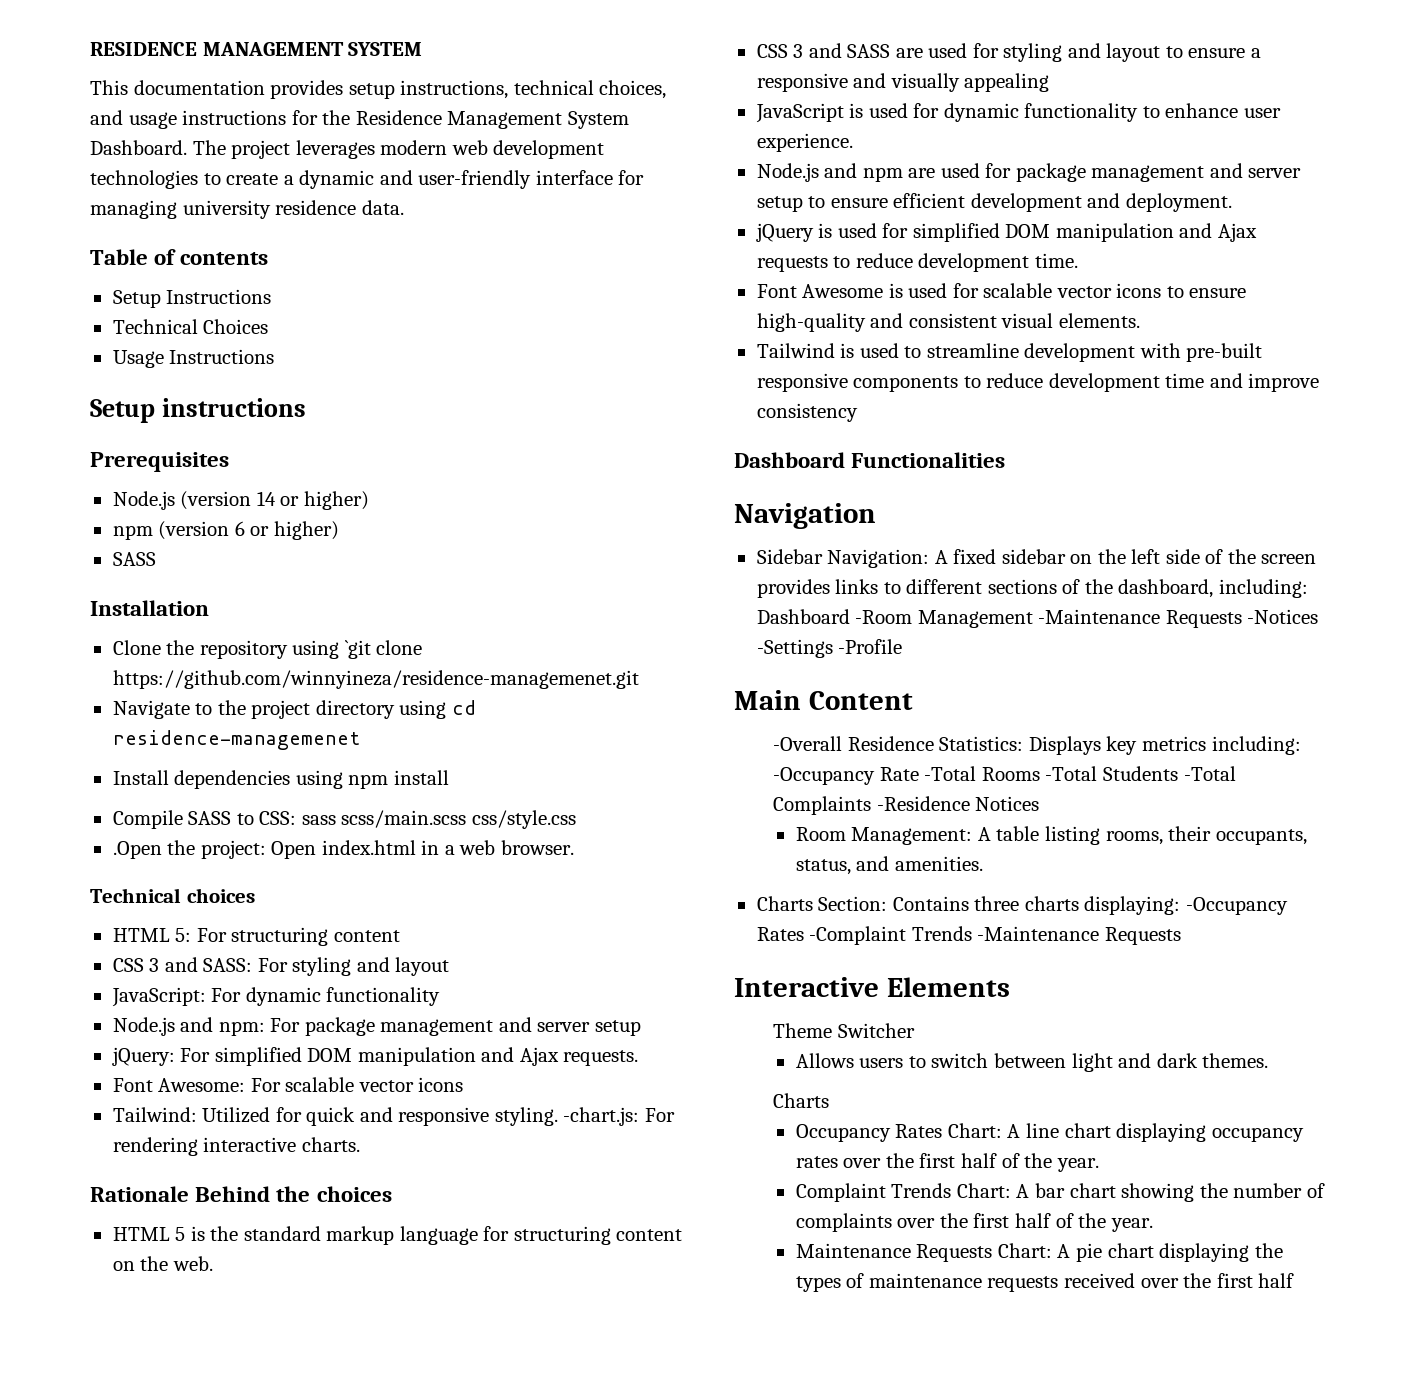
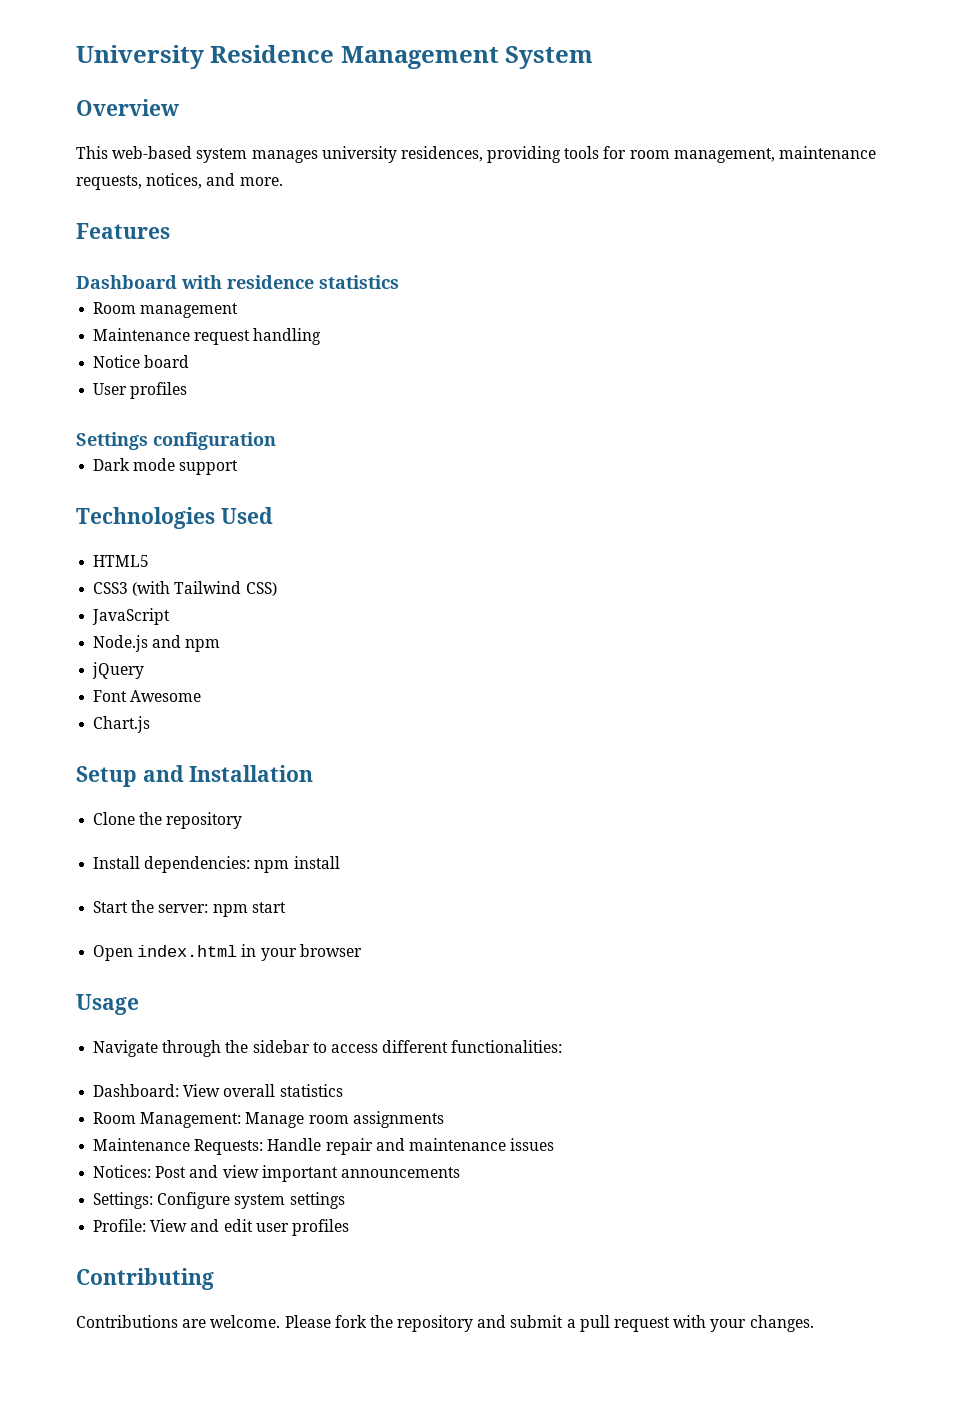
- RESIDENCE MANAGEMENT SYSTEM
- This documentation provides setup instructions, technical choices, and usage instructions for the Residence Management System Dashboard. The project leverages modern web development technologies to create a dynamic and user-friendly interface for managing university residence data.
- Table of contents
- Setup Instructions
- Technical Choices
- Usage Instructions
- Setup instructions
- Prerequisites
- Node.js (version 14 or higher)
- npm (version 6 or higher)
- SASS
- Installation
- Clone the repository using `git clone https://github.com/winnyineza/residence-managemenet.git
- Navigate to the project directory using cd residence-managemenet
+ University Residence Management System
+ Overview
+ This web-based system manages university residences, providing tools for room management, maintenance requests, notices, and more.
+ Features
+ Dashboard with residence statistics
+ Room management
+ Maintenance request handling
+ Notice board
+ User profiles
+ Settings configuration
+ Dark mode support
+ Technologies Used
+ HTML5
+ CSS3 (with Tailwind CSS)
+ JavaScript
+ Node.js and npm
+ jQuery
+ Font Awesome
+ Chart.js
+ Setup and Installation
+ Clone the repository
- Install dependencies using npm install
+ Install dependencies: npm install
- Compile SASS to CSS: sass scss/main.scss css/style.css
- .Open the project: Open index.html in a web browser.
- Technical choices
- HTML 5: For structuring content
- CSS 3 and SASS: For styling and layout
- JavaScript: For dynamic functionality
- Node.js and npm: For package management and server setup
- jQuery: For simplified DOM manipulation and Ajax requests.
- Font Awesome: For scalable vector icons
- Tailwind: Utilized for quick and responsive styling. -chart.js: For rendering interactive charts.
- Rationale Behind the choices
- HTML 5 is the standard markup language for structuring content on the web.
- CSS 3 and SASS are used for styling and layout to ensure a responsive and visually appealing
- JavaScript is used for dynamic functionality to enhance user experience.
- Node.js and npm are used for package management and server setup to ensure efficient development and deployment.
- jQuery is used for simplified DOM manipulation and Ajax requests to reduce development time.
- Font Awesome is used for scalable vector icons to ensure high-quality and consistent visual elements.
- Tailwind is used to streamline development with pre-built responsive components to reduce development time and improve consistency
- Dashboard Functionalities
- Navigation
- Sidebar Navigation: A fixed sidebar on the left side of the screen provides links to different sections of the dashboard, including: Dashboard -Room Management -Maintenance Requests -Notices -Settings -Profile
- Main Content
- -Overall Residence Statistics: Displays key metrics including: -Occupancy Rate -Total Rooms -Total Students -Total Complaints -Residence Notices
- Room Management: A table listing rooms, their occupants, status, and amenities.
- Charts Section: Contains three charts displaying: -Occupancy Rates -Complaint Trends -Maintenance Requests
- Interactive Elements
- Theme Switcher
- Allows users to switch between light and dark themes.
- Charts
- Occupancy Rates Chart: A line chart displaying occupancy rates over the first half of the year.
- Complaint Trends Chart: A bar chart showing the number of complaints over the first half of the year.
- Maintenance Requests Chart: A pie chart displaying the types of maintenance requests received over the first half
+ Start the server: npm start
+ Open index.html in your browser
+ Usage
+ Navigate through the sidebar to access different functionalities:
+ Dashboard: View overall statistics
+ Room Management: Manage room assignments
+ Maintenance Requests: Handle repair and maintenance issues
+ Notices: Post and view important announcements
+ Settings: Configure system settings
+ Profile: View and edit user profiles
+ Contributing
+ Contributions are welcome. Please fork the repository and submit a pull request with your changes.

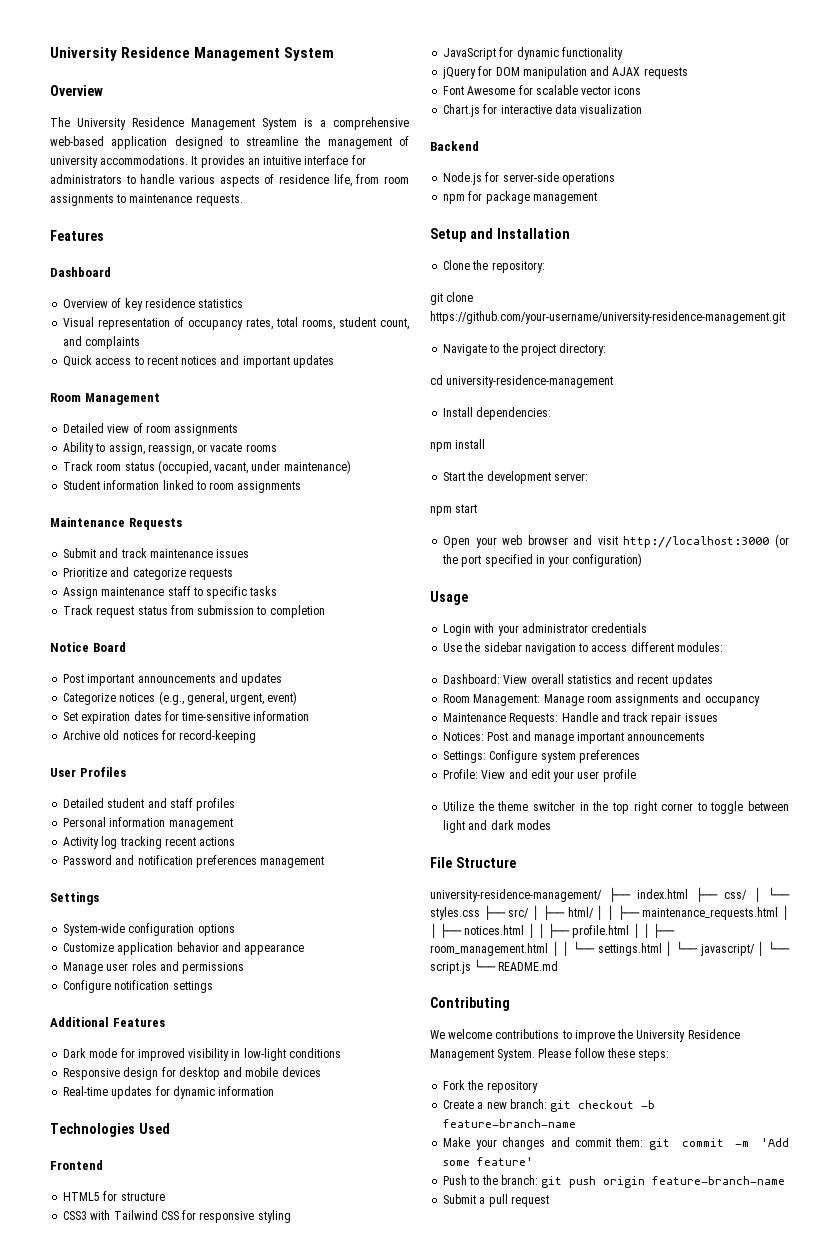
- This web-based system manages university residences, providing tools for room management, maintenance requests, notices, and more.
+ The University Residence Management System is a comprehensive web-based application designed to streamline the management of university accommodations. It provides an intuitive interface for administrators to handle various aspects of residence life, from room assignments to maintenance requests.
- Dashboard with residence statistics
+ Dashboard
+ Overview of key residence statistics
- Room management
- Maintenance request handling
- Notice board
- User profiles
+ Visual representation of occupancy rates, total rooms, student count, and complaints
+ Quick access to recent notices and important updates
+ Room Management
+ Detailed view of room assignments
+ Ability to assign, reassign, or vacate rooms
+ Track room status (occupied, vacant, under maintenance)
+ Student information linked to room assignments
+ Maintenance Requests
+ Submit and track maintenance issues
+ Prioritize and categorize requests
+ Assign maintenance staff to specific tasks
+ Track request status from submission to completion
+ Notice Board
+ Post important announcements and updates
+ Categorize notices (e.g., general, urgent, event)
+ Set expiration dates for time-sensitive information
+ Archive old notices for record-keeping
+ User Profiles
+ Detailed student and staff profiles
+ Personal information management
+ Activity log tracking recent actions
+ Password and notification preferences management
- Settings configuration
- Dark mode support
+ Settings
+ System-wide configuration options
+ Customize application behavior and appearance
+ Manage user roles and permissions
+ Configure notification settings
+ Additional Features
+ Dark mode for improved visibility in low-light conditions
+ Responsive design for desktop and mobile devices
+ Real-time updates for dynamic information
+ Frontend
- HTML5
+ HTML5 for structure
- CSS3 (with Tailwind CSS)
- JavaScript
- Node.js and npm
- jQuery
- Font Awesome
- Chart.js
+ CSS3 with Tailwind CSS for responsive styling
+ JavaScript for dynamic functionality
+ jQuery for DOM manipulation and AJAX requests
+ Font Awesome for scalable vector icons
+ Chart.js for interactive data visualization
+ Backend
+ Node.js for server-side operations
+ npm for package management
- Clone the repository
+ Clone the repository:
+ git clone https://github.com/your-username/university-residence-management.git
+ Navigate to the project directory:
+ cd university-residence-management
- Install dependencies: npm install
+ Install dependencies:
+ npm install
- Start the server: npm start
+ Start the development server:
+ npm start
- Open index.html in your browser
+ Open your web browser and visit http://localhost:3000 (or the port specified in your configuration)
- Navigate through the sidebar to access different functionalities:
+ Login with your administrator credentials
+ Use the sidebar navigation to access different modules:
- Dashboard: View overall statistics
+ Dashboard: View overall statistics and recent updates
- Room Management: Manage room assignments
+ Room Management: Manage room assignments and occupancy
- Maintenance Requests: Handle repair and maintenance issues
+ Maintenance Requests: Handle and track repair issues
- Notices: Post and view important announcements
+ Notices: Post and manage important announcements
- Settings: Configure system settings
+ Settings: Configure system preferences
- Profile: View and edit user profiles
+ Profile: View and edit your user profile
+ Utilize the theme switcher in the top right corner to toggle between light and dark modes
+ File Structure
+ university-residence-management/ ├── index.html ├── css/ │ └── styles.css ├── src/ │ ├── html/ │ │ ├── maintenance_requests.html │ │ ├── notices.html │ │ ├── profile.html │ │ ├── room_management.html │ │ └── settings.html │ └── javascript/ │ └── script.js └── README.md
  Contributing
- Contributions are welcome. Please fork the repository and submit a pull request with your changes.
+ We welcome contributions to improve the University Residence Management System. Please follow these steps:
+ Fork the repository
+ Create a new branch: git checkout -b feature-branch-name
+ Make your changes and commit them: git commit -m 'Add some feature'
+ Push to the branch: git push origin feature-branch-name
+ Submit a pull request

